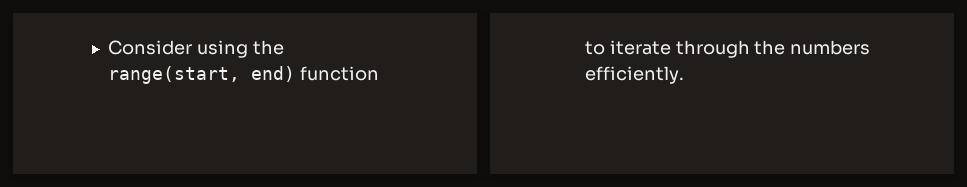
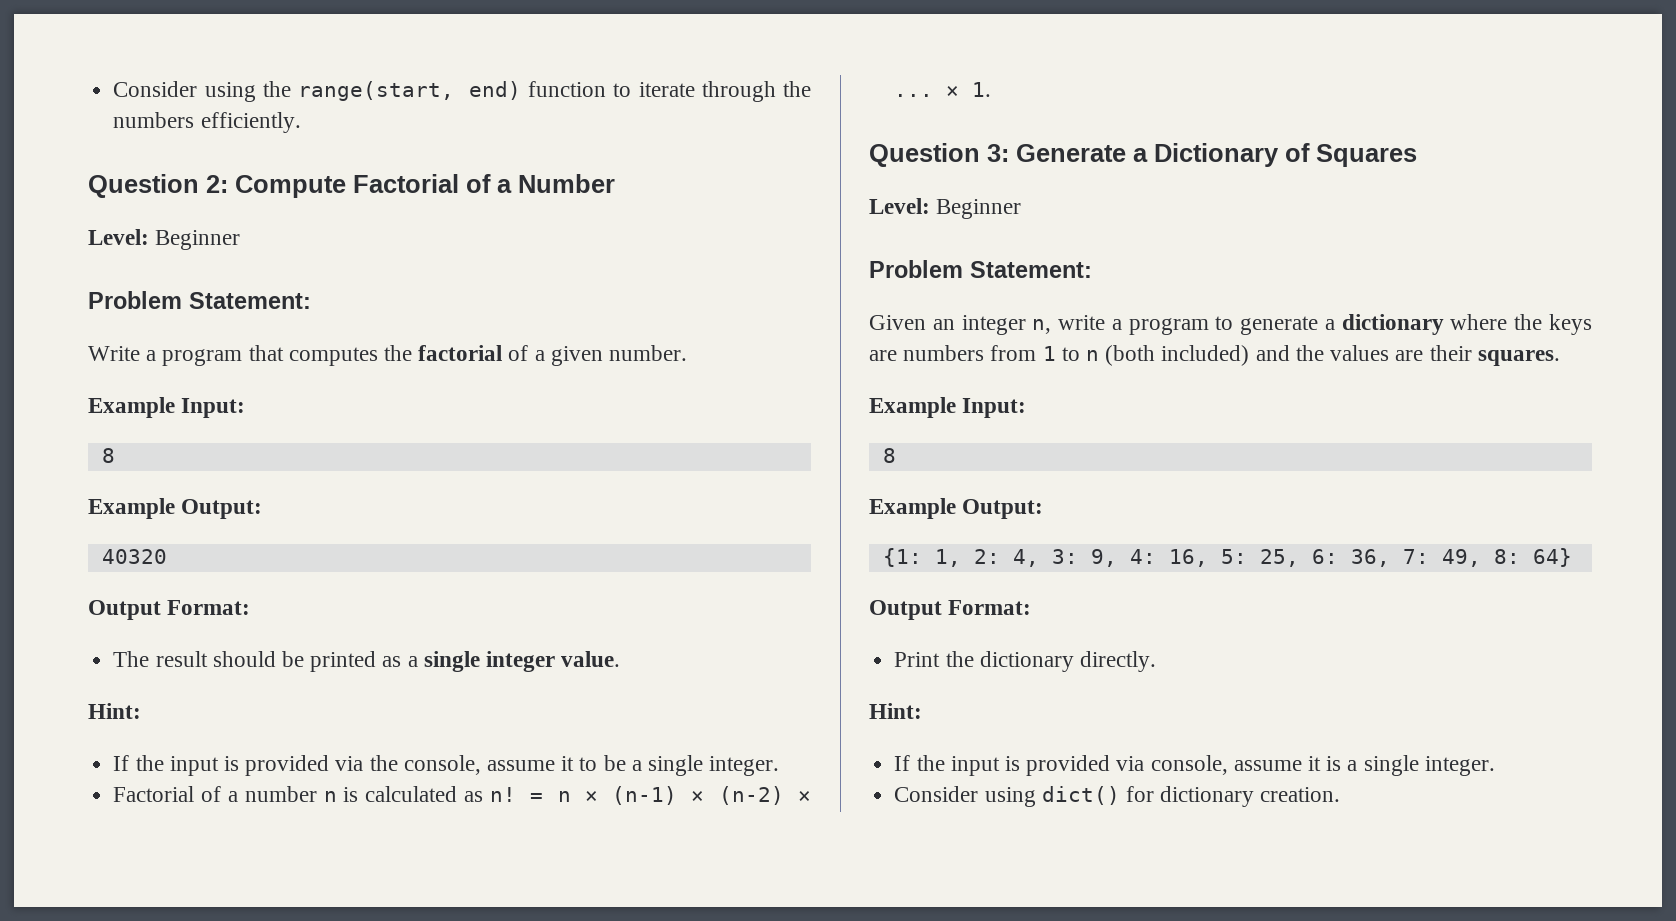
+ Question 2: Compute Factorial of a Number
+ Level: Beginner
+ Problem Statement:
+ Write a program that computes the factorial of a given number.
+ Example Input:
+ 8
+ Example Output:
+ 40320
+ Output Format:
+ The result should be printed as a single integer value.
+ Hint:
+ If the input is provided via the console, assume it to be a single integer.
+ Factorial of a number n is calculated as n! = n × (n-1) × (n-2) × ... × 1.
+ Question 3: Generate a Dictionary of Squares
+ Level: Beginner
+ Problem Statement:
+ Given an integer n, write a program to generate a dictionary where the keys are numbers from 1 to n (both included) and the values are their squares.
+ Example Input:
+ 8
+ Example Output:
+ {1: 1, 2: 4, 3: 9, 4: 16, 5: 25, 6: 36, 7: 49, 8: 64}
+ Output Format:
+ Print the dictionary directly.
+ Hint:
+ If the input is provided via console, assume it is a single integer.
+ Consider using dict() for dictionary creation.

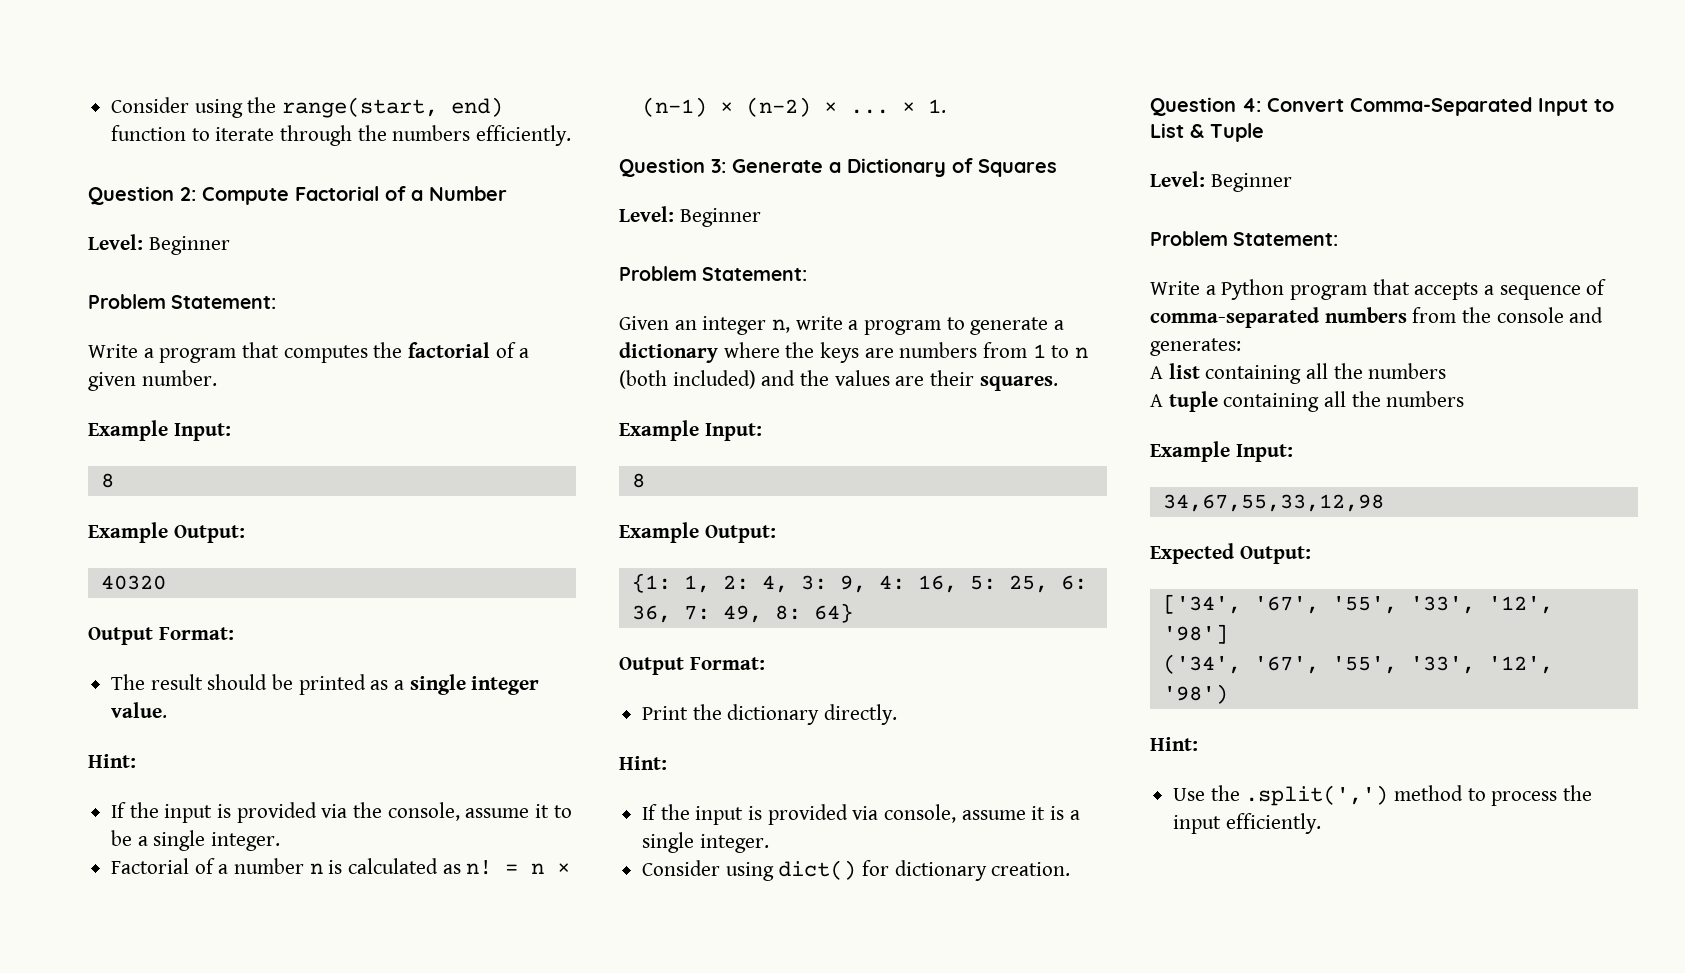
+ Question 4: Convert Comma-Separated Input to List & Tuple
+ Level: Beginner
+ Problem Statement:
+ Write a Python program that accepts a sequence of comma-separated numbers from the console and generates:
+ A list containing all the numbers
+ A tuple containing all the numbers
+ Example Input:
+ 34,67,55,33,12,98
+ Expected Output:
+ ['34', '67', '55', '33', '12', '98']
+ ('34', '67', '55', '33', '12', '98')
+ Hint:
+ Use the .split(',') method to process the input efficiently.

